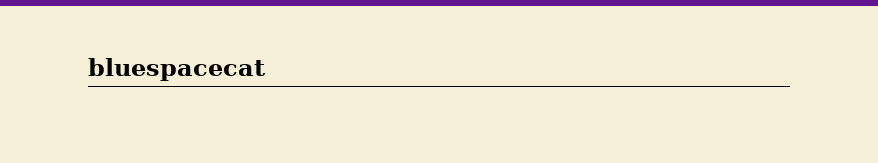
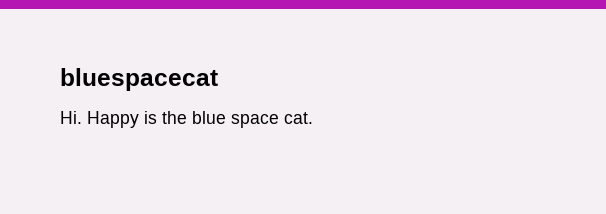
+ Hi. Happy is the blue space cat.

